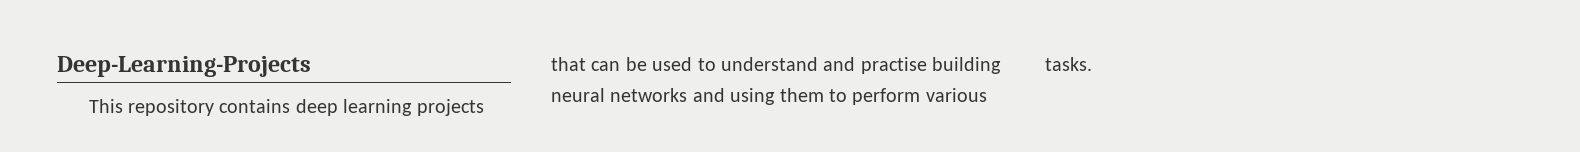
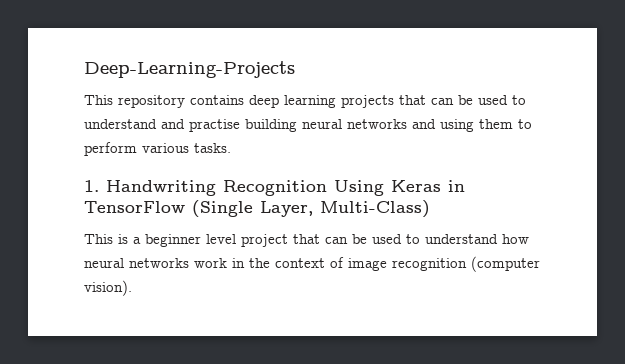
+ 1. Handwriting Recognition Using Keras in TensorFlow (Single Layer, Multi-Class)
+ This is a beginner level project that can be used to understand how neural networks work in the context of image recognition (computer vision).

